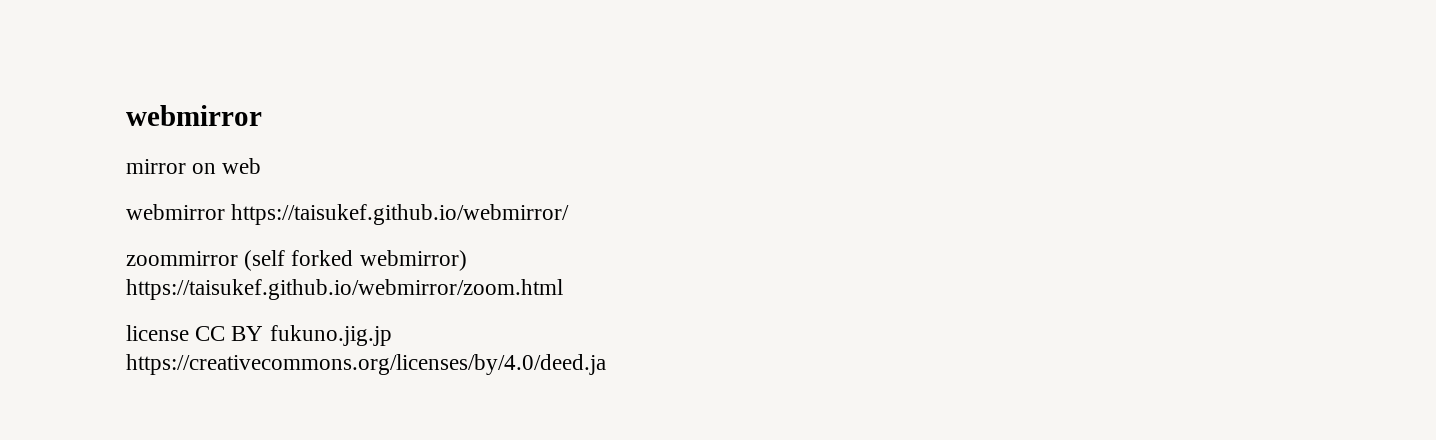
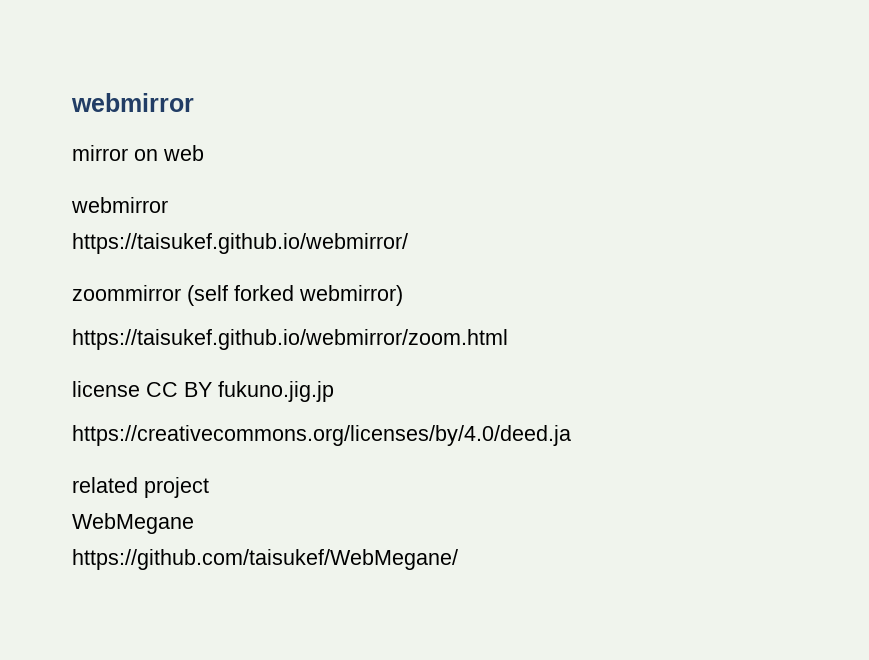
  mirror on web
- webmirror https://taisukef.github.io/webmirror/
+ webmirror
+ https://taisukef.github.io/webmirror/
+ related project
+ WebMegane
+ https://github.com/taisukef/WebMegane/

